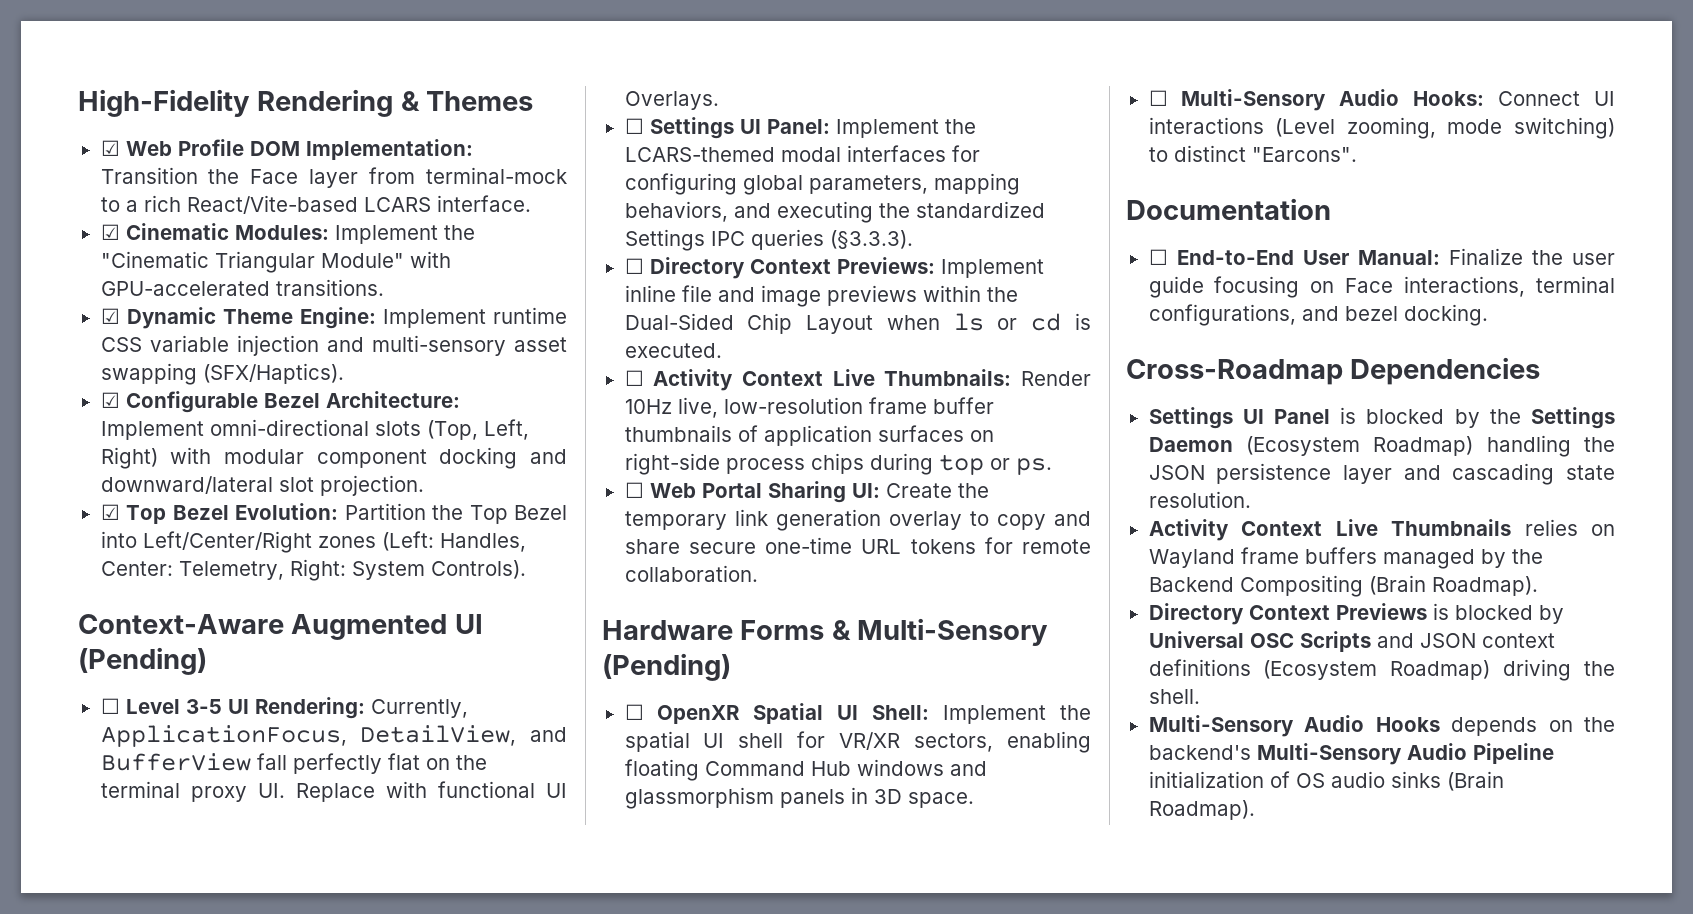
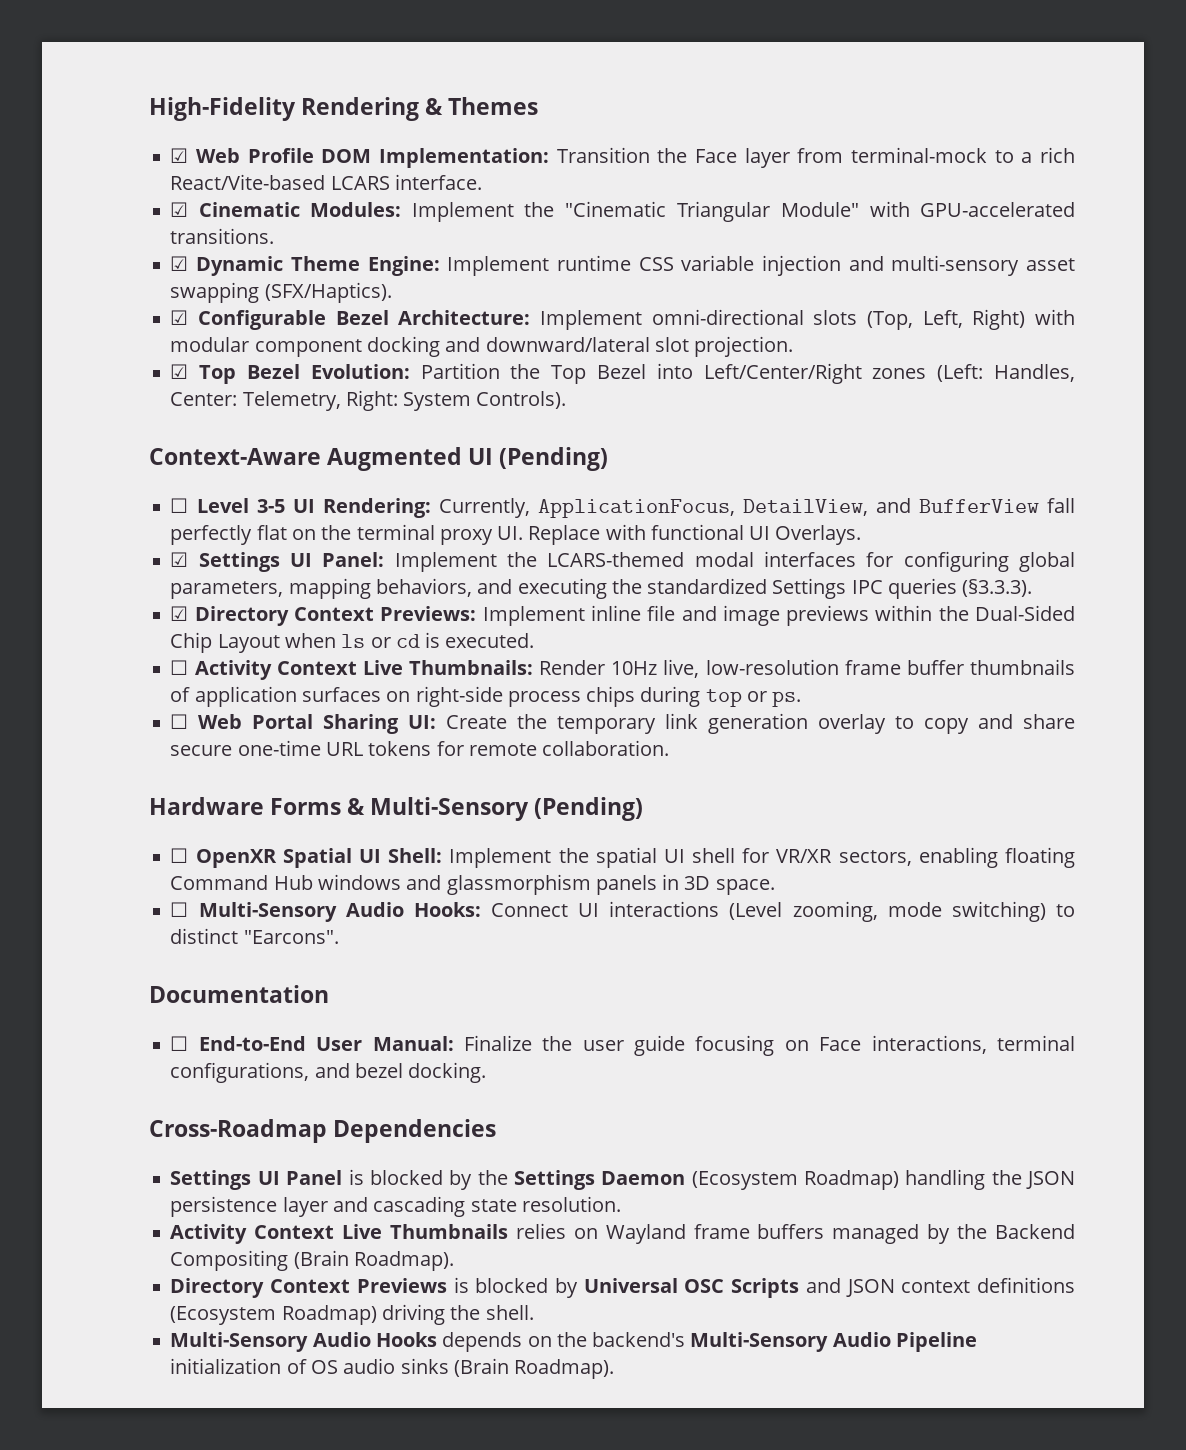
- ☐ Settings UI Panel: Implement the LCARS-themed modal interfaces for configuring global parameters, mapping behaviors, and executing the standardized Settings IPC queries (§3.3.3).
+ ☑ Settings UI Panel: Implement the LCARS-themed modal interfaces for configuring global parameters, mapping behaviors, and executing the standardized Settings IPC queries (§3.3.3).
- ☐ Directory Context Previews: Implement inline file and image previews within the Dual-Sided Chip Layout when ls or cd is executed.
+ ☑ Directory Context Previews: Implement inline file and image previews within the Dual-Sided Chip Layout when ls or cd is executed.

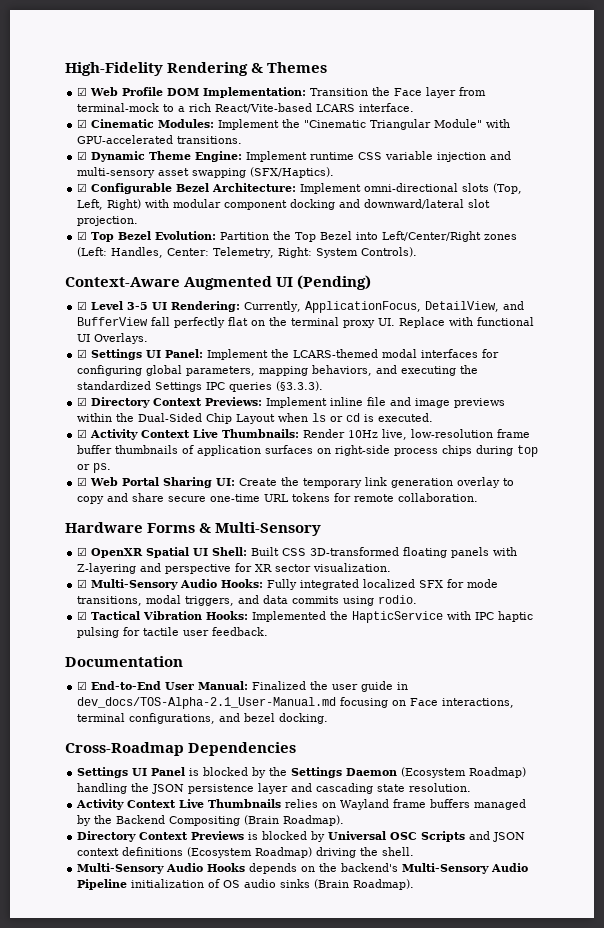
- ☐ Level 3-5 UI Rendering: Currently, ApplicationFocus, DetailView, and BufferView fall perfectly flat on the terminal proxy UI. Replace with functional UI Overlays.
+ ☑ Level 3-5 UI Rendering: Currently, ApplicationFocus, DetailView, and BufferView fall perfectly flat on the terminal proxy UI. Replace with functional UI Overlays.
- ☐ Activity Context Live Thumbnails: Render 10Hz live, low-resolution frame buffer thumbnails of application surfaces on right-side process chips during top or ps.
+ ☑ Activity Context Live Thumbnails: Render 10Hz live, low-resolution frame buffer thumbnails of application surfaces on right-side process chips during top or ps.
- ☐ Web Portal Sharing UI: Create the temporary link generation overlay to copy and share secure one-time URL tokens for remote collaboration.
+ ☑ Web Portal Sharing UI: Create the temporary link generation overlay to copy and share secure one-time URL tokens for remote collaboration.
- Hardware Forms & Multi-Sensory (Pending)
- ☐ OpenXR Spatial UI Shell: Implement the spatial UI shell for VR/XR sectors, enabling floating Command Hub windows and glassmorphism panels in 3D space.
- ☐ Multi-Sensory Audio Hooks: Connect UI interactions (Level zooming, mode switching) to distinct "Earcons".
+ Hardware Forms & Multi-Sensory
+ ☑ OpenXR Spatial UI Shell: Built CSS 3D-transformed floating panels with Z-layering and perspective for XR sector visualization.
+ ☑ Multi-Sensory Audio Hooks: Fully integrated localized SFX for mode transitions, modal triggers, and data commits using rodio.
+ ☑ Tactical Vibration Hooks: Implemented the HapticService with IPC haptic pulsing for tactile user feedback.
- ☐ End-to-End User Manual: Finalize the user guide focusing on Face interactions, terminal configurations, and bezel docking.
+ ☑ End-to-End User Manual: Finalized the user guide in dev_docs/TOS-Alpha-2.1_User-Manual.md focusing on Face interactions, terminal configurations, and bezel docking.

